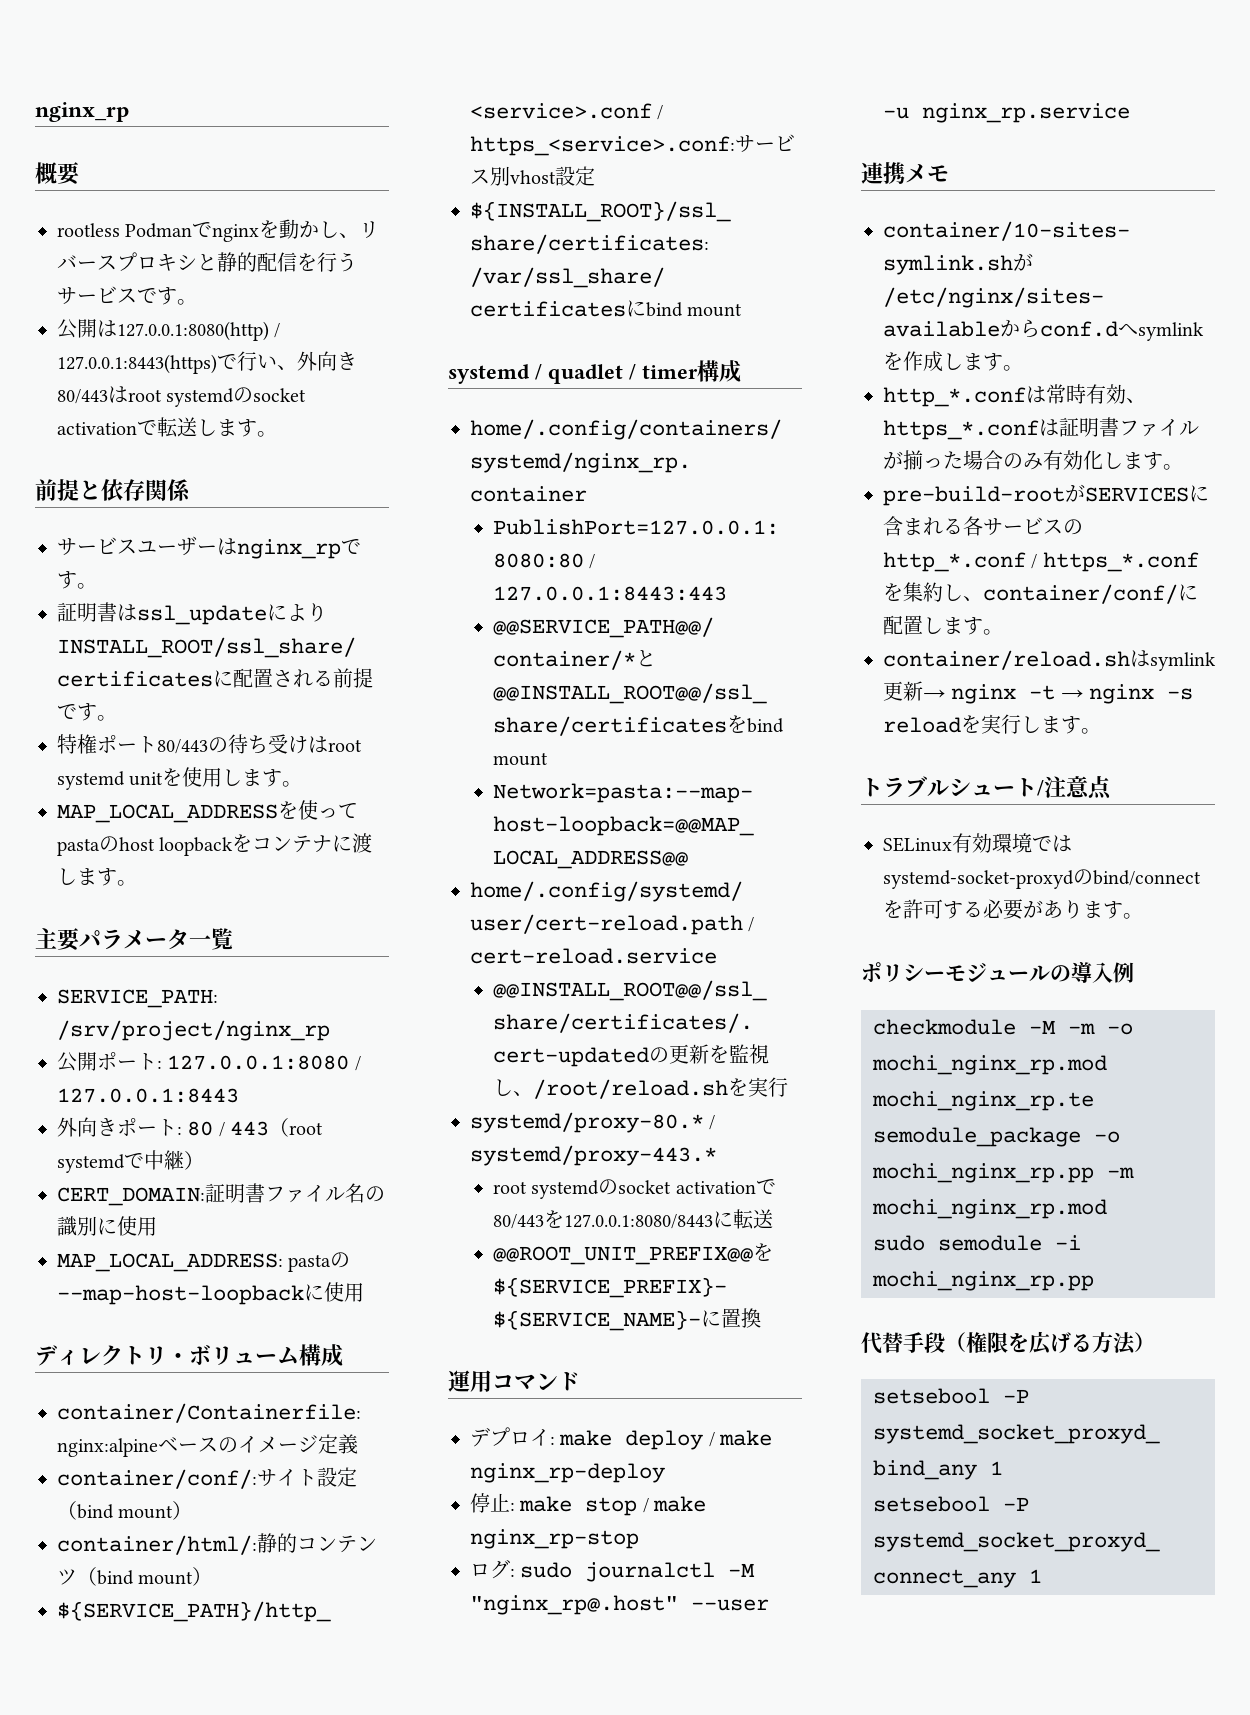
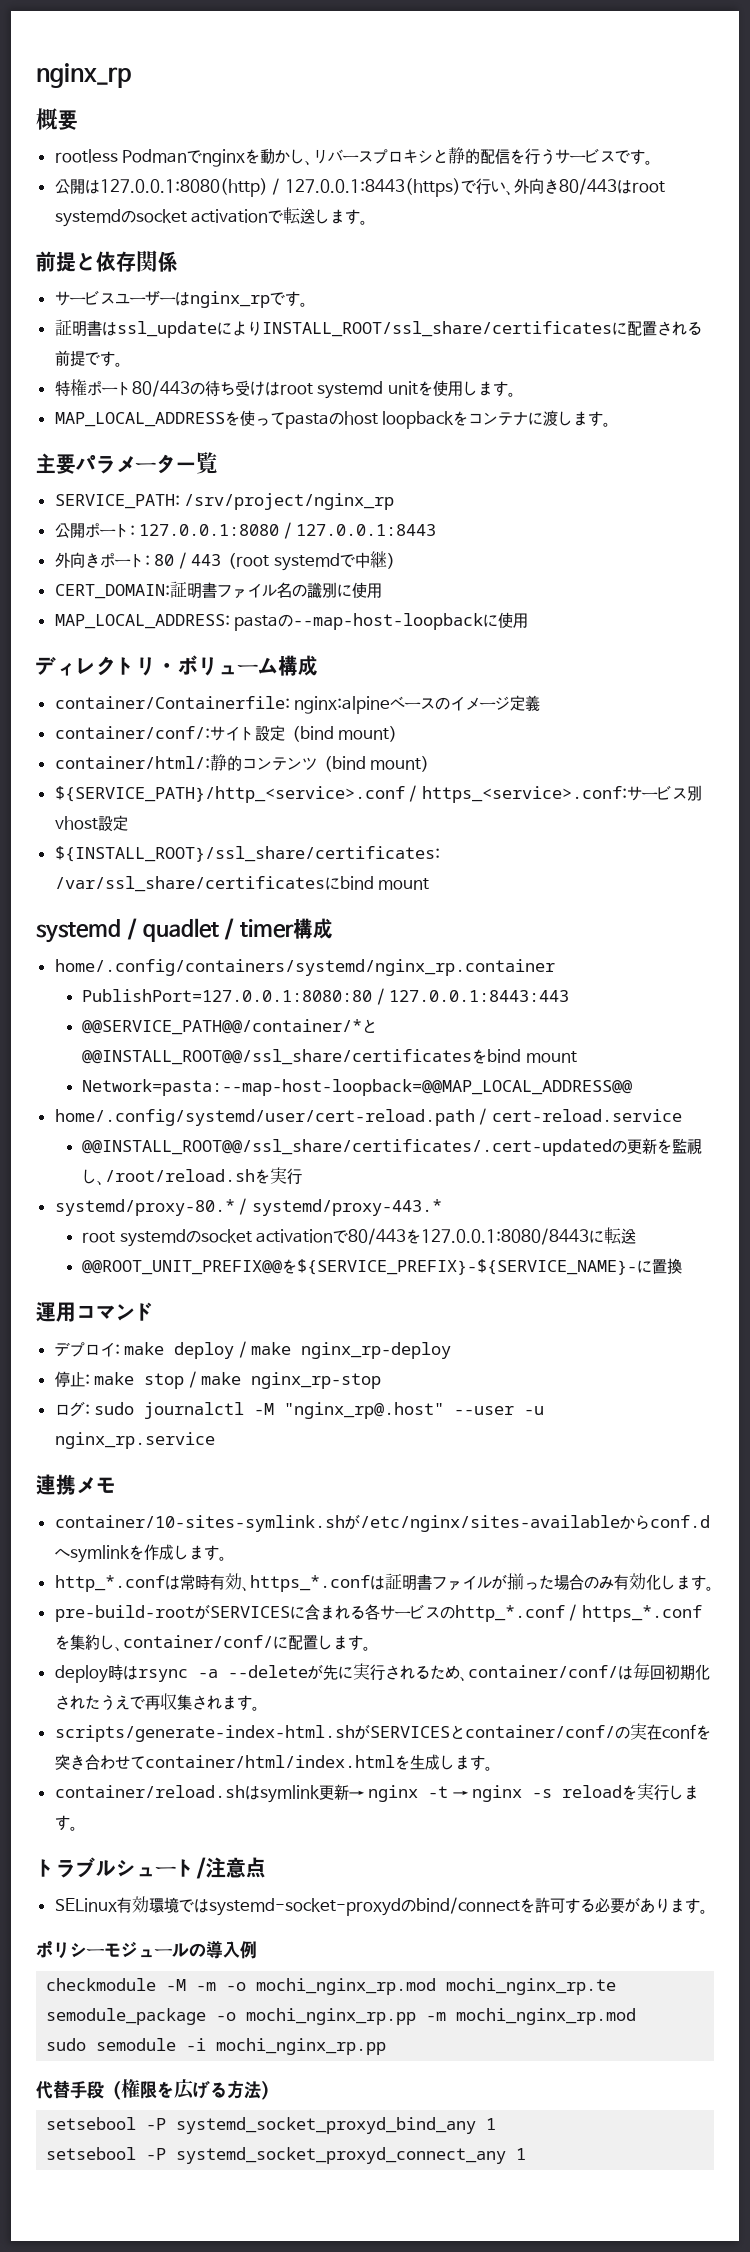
+ deploy時はrsync -a --deleteが先に実行されるため、container/conf/は毎回初期化されたうえで再収集されます。
+ scripts/generate-index-html.shがSERVICESとcontainer/conf/の実在confを突き合わせてcontainer/html/index.htmlを生成します。

